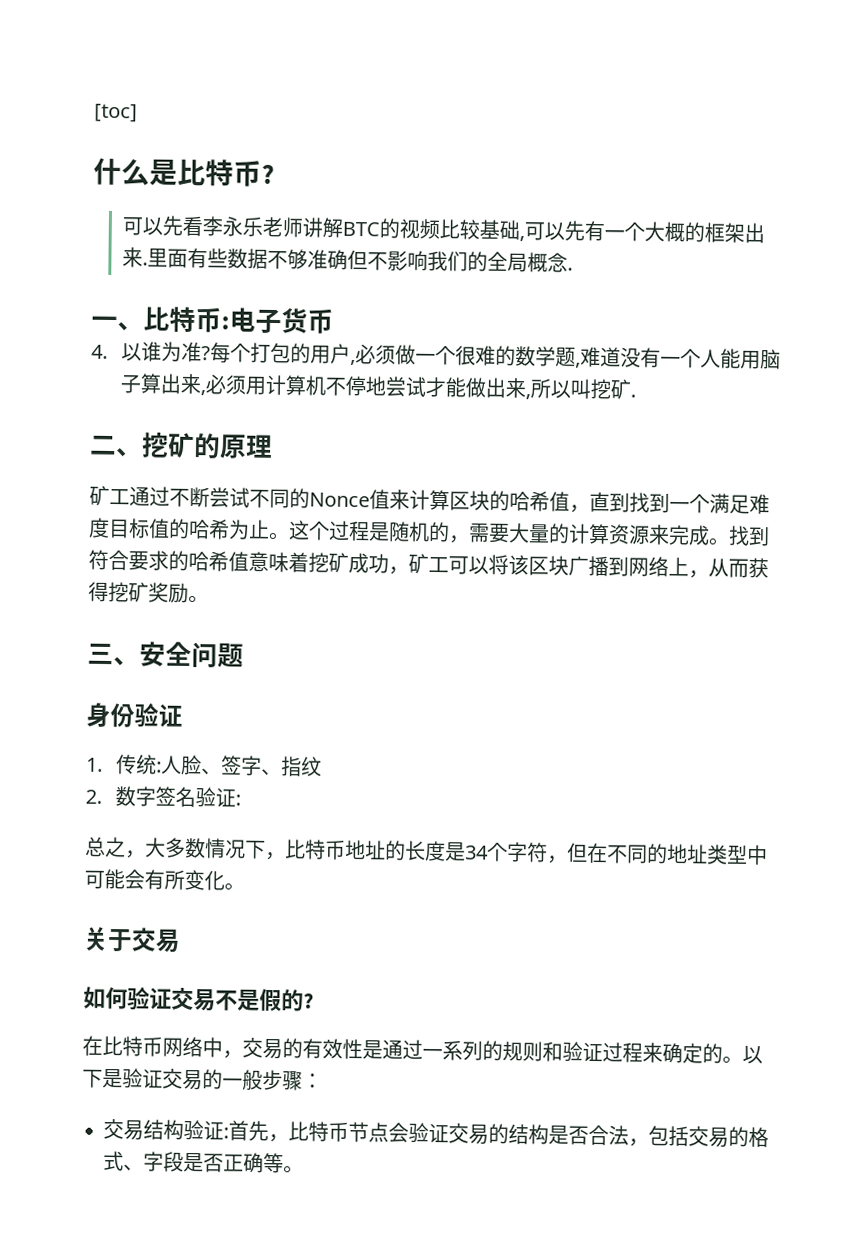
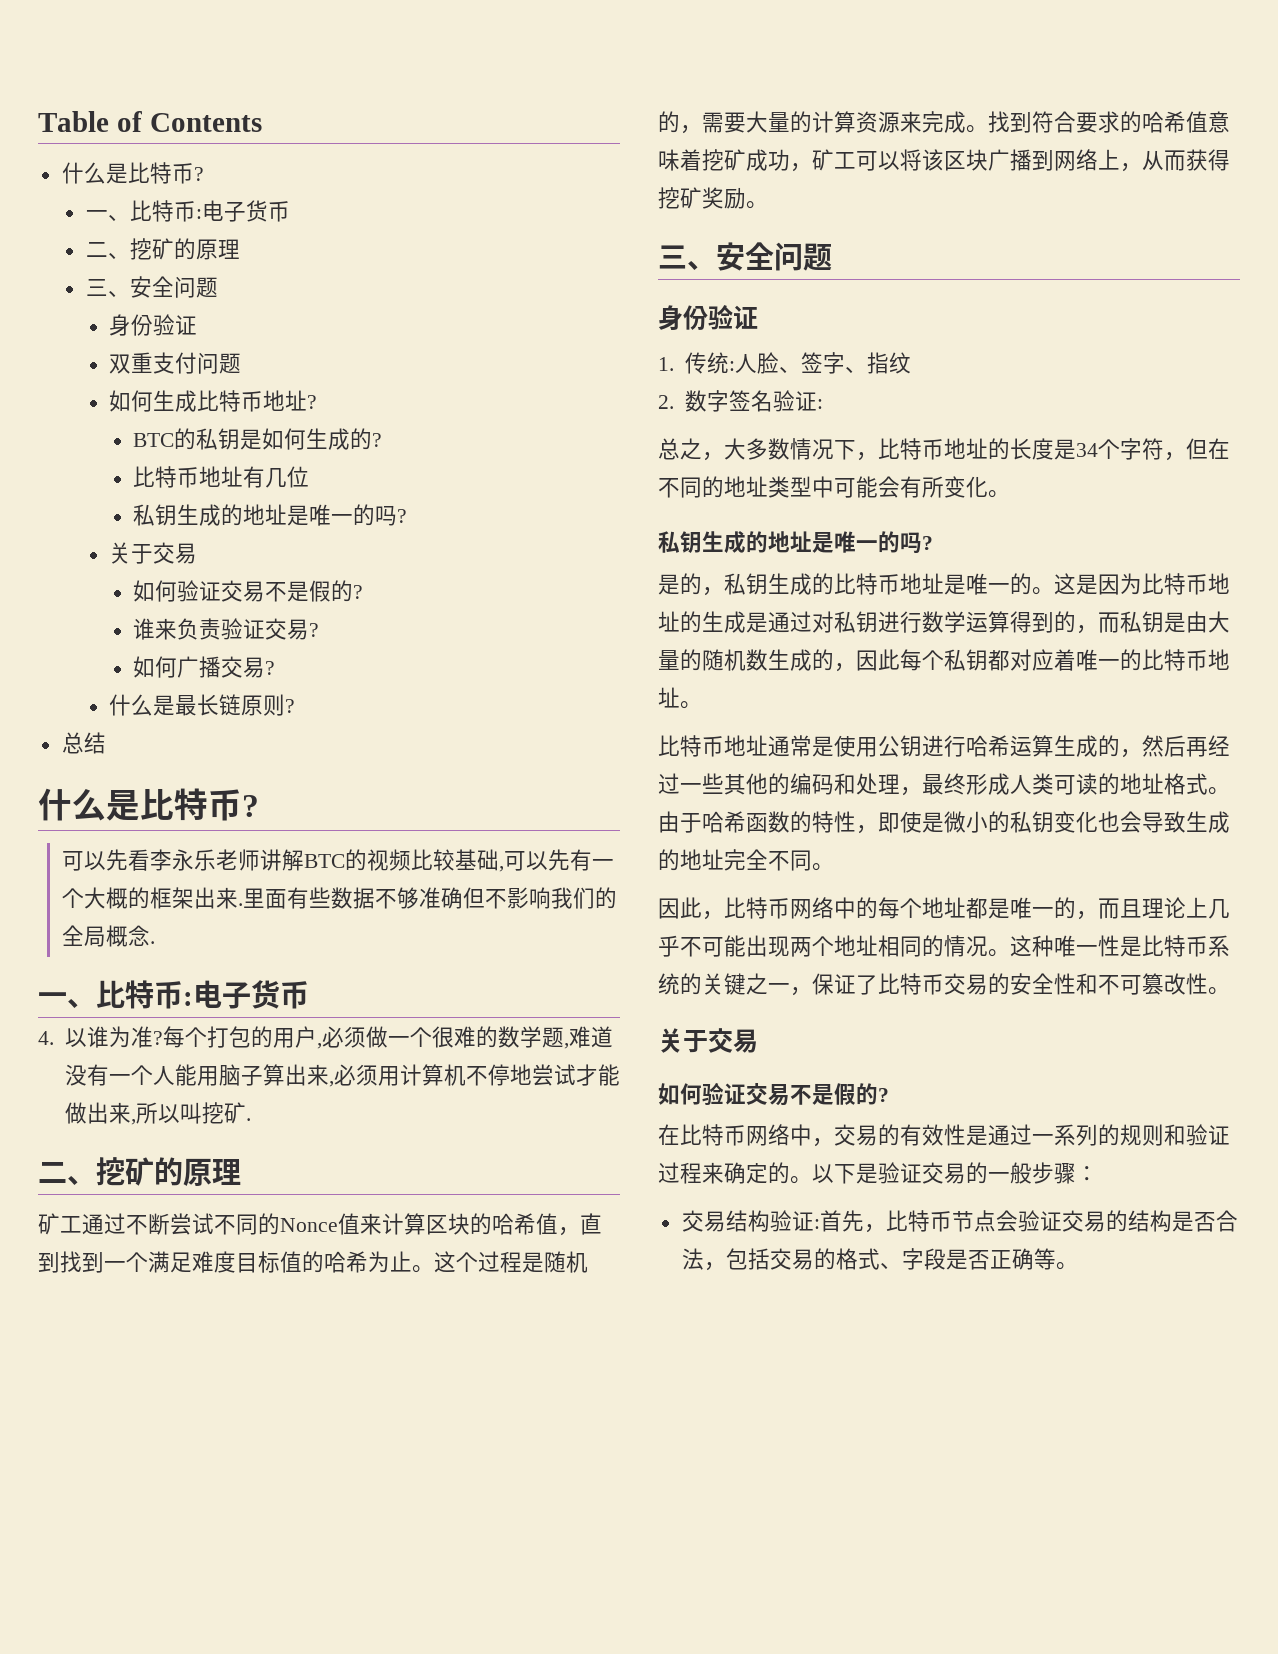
- [toc]
+ Table of Contents
+ 什么是比特币?
+ 一、比特币:电子货币
+ 二、挖矿的原理
+ 三、安全问题
+ 身份验证
+ 双重支付问题
+ 如何生成比特币地址?
+ BTC的私钥是如何生成的?
+ 比特币地址有几位
+ 私钥生成的地址是唯一的吗?
+ 关于交易
+ 如何验证交易不是假的?
+ 谁来负责验证交易?
+ 如何广播交易?
+ 什么是最长链原则?
+ 总结
  总之，大多数情况下，比特币地址的长度是34个字符，但在不同的地址类型中可能会有所变化。
+ 私钥生成的地址是唯一的吗?
+ 是的，私钥生成的比特币地址是唯一的。这是因为比特币地址的生成是通过对私钥进行数学运算得到的，而私钥是由大量的随机数生成的，因此每个私钥都对应着唯一的比特币地址。
+ 比特币地址通常是使用公钥进行哈希运算生成的，然后再经过一些其他的编码和处理，最终形成人类可读的地址格式。由于哈希函数的特性，即使是微小的私钥变化也会导致生成的地址完全不同。
+ 因此，比特币网络中的每个地址都是唯一的，而且理论上几乎不可能出现两个地址相同的情况。这种唯一性是比特币系统的关键之一，保证了比特币交易的安全性和不可篡改性。

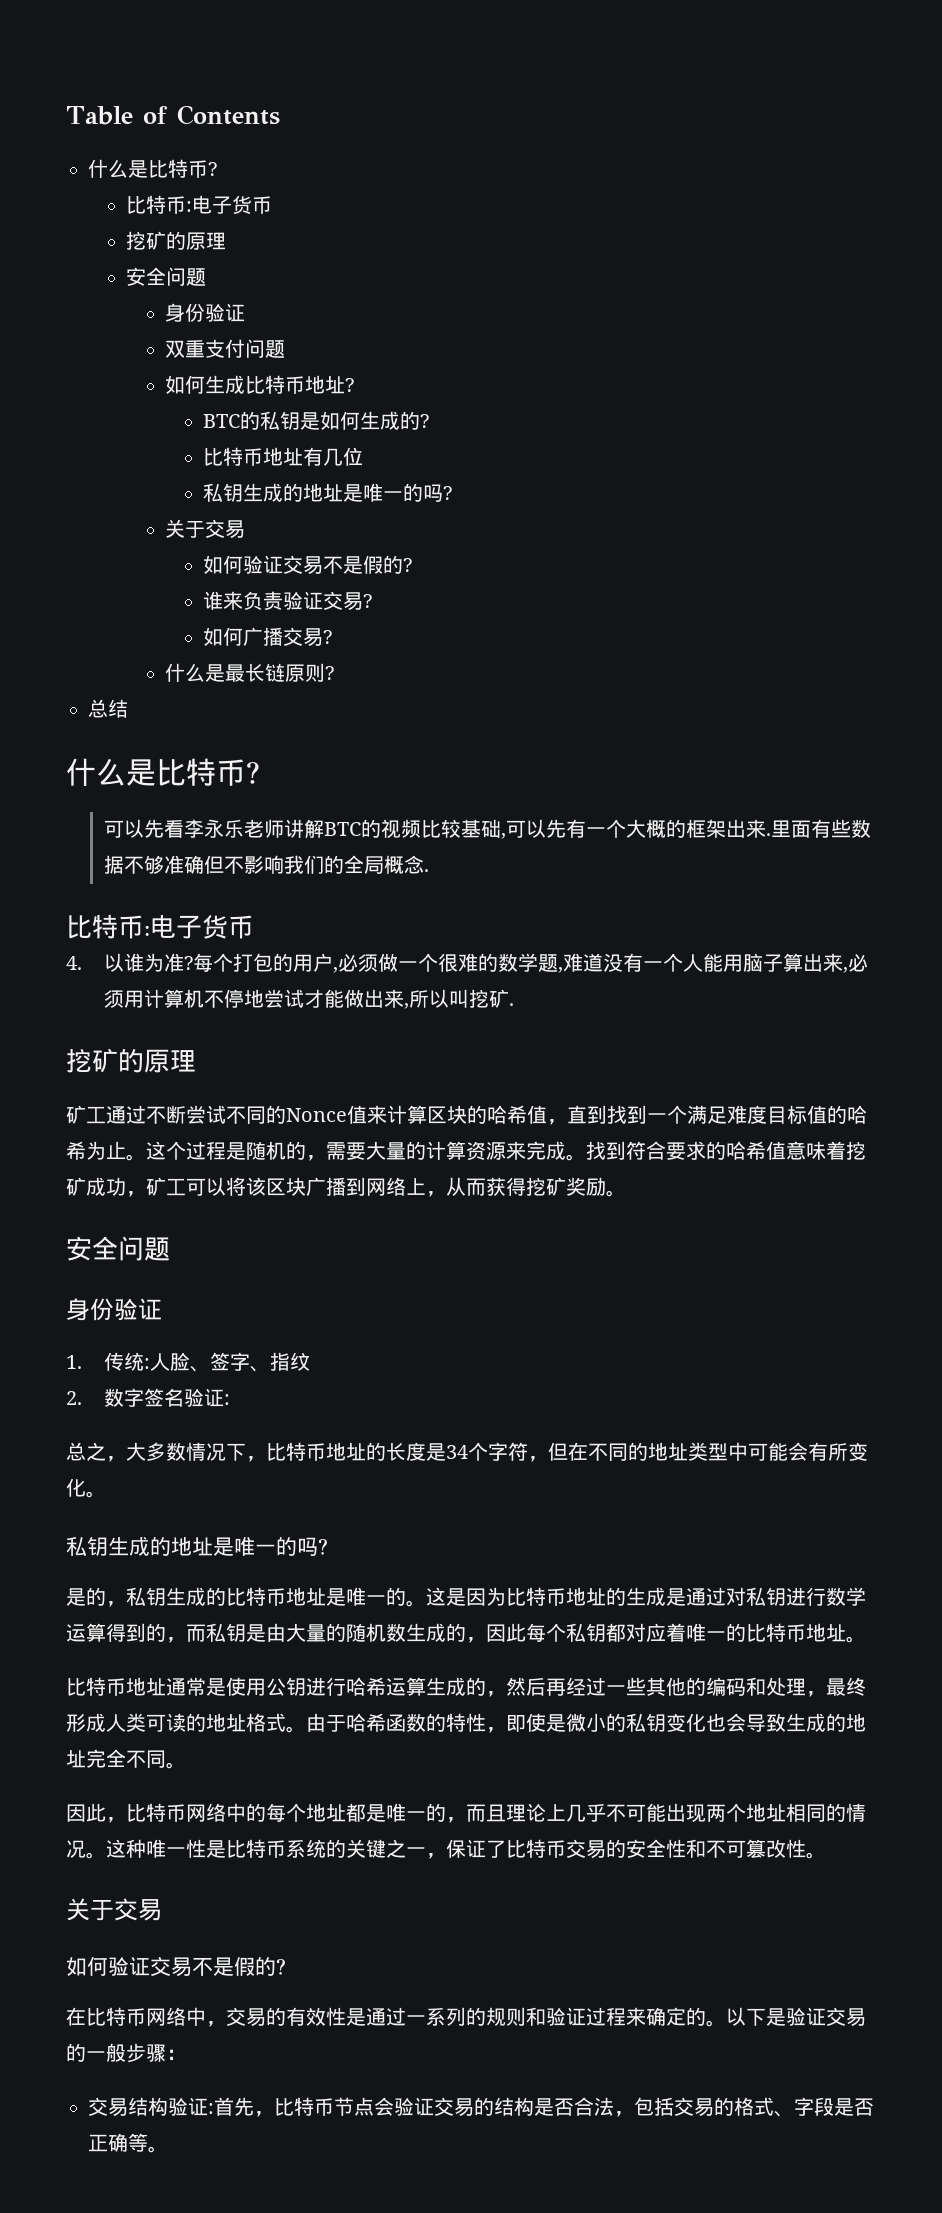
  Table of Contents
  什么是比特币?
- 一、比特币:电子货币
- 二、挖矿的原理
- 三、安全问题
+ 比特币:电子货币
+ 挖矿的原理
+ 安全问题
  里面有些数据不够准确但不影响我们的全局概念.
- 一、比特币:电子货币
+ 比特币:电子货币
  每个打包的用户,必须做一个很难的数学题,难道没有一个人能用脑子算出来,必须用计算机不停地尝试才能做出来,所以叫挖矿.
- 二、挖矿的原理
+ 挖矿的原理
  找到符合要求的哈希值意味着挖矿成功，矿工可以将该区块广播到网络上，从而获得挖矿奖励。
- 三、安全问题
+ 安全问题

